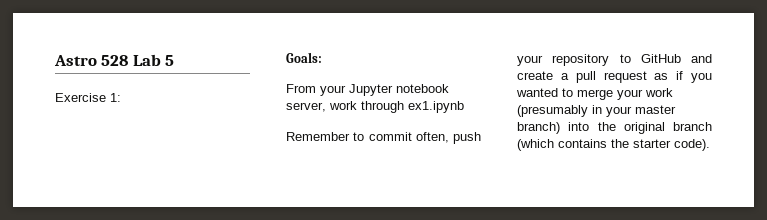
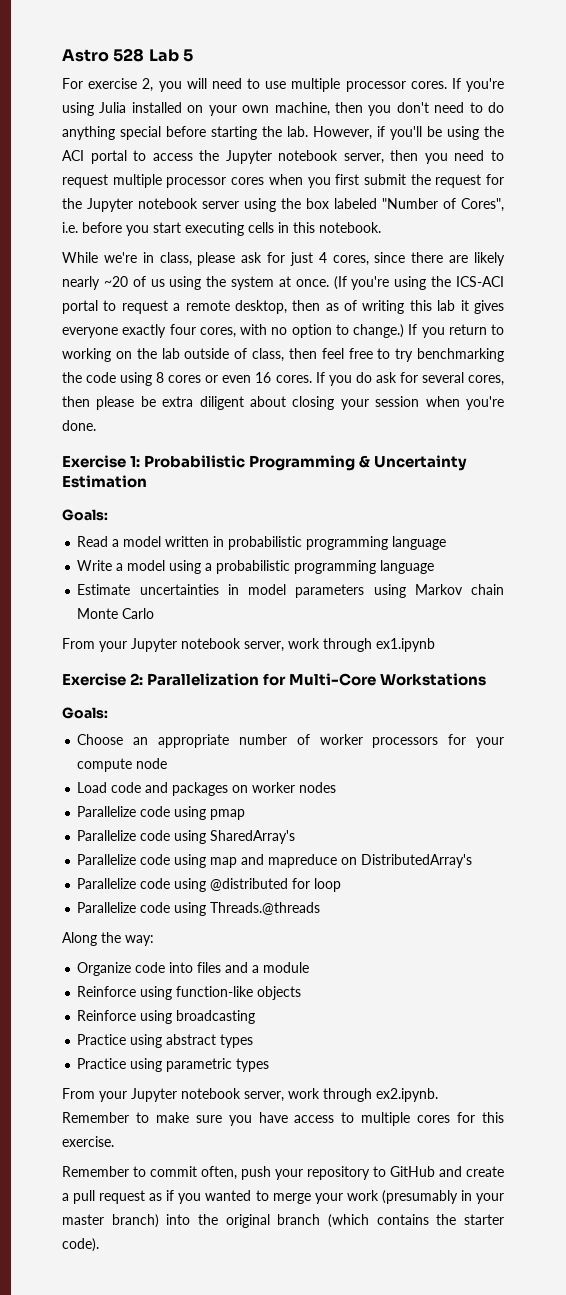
- Exercise 1:
+ For exercise 2, you will need to use multiple processor cores. If you're using Julia installed on your own machine, then you don't need to do anything special before starting the lab. However, if you'll be using the ACI portal to access the Jupyter notebook server, then you need to request multiple processor cores when you first submit the request for the Jupyter notebook server using the box labeled "Number of Cores", i.e. before you start executing cells in this notebook.
+ While we're in class, please ask for just 4 cores, since there are likely nearly ~20 of us using the system at once. (If you're using the ICS-ACI portal to request a remote desktop, then as of writing this lab it gives everyone exactly four cores, with no option to change.) If you return to working on the lab outside of class, then feel free to try benchmarking the code using 8 cores or even 16 cores. If you do ask for several cores, then please be extra diligent about closing your session when you're done.
+ Exercise 1: Probabilistic Programming & Uncertainty Estimation
  Goals:
+ Read a model written in probabilistic programming language
+ Write a model using a probabilistic programming language
+ Estimate uncertainties in model parameters using Markov chain Monte Carlo
+ Exercise 2: Parallelization for Multi-Core Workstations
+ Goals:
+ Choose an appropriate number of worker processors for your compute node
+ Load code and packages on worker nodes
+ Parallelize code using pmap
+ Parallelize code using SharedArray's
+ Parallelize code using map and mapreduce on DistributedArray's
+ Parallelize code using @distributed for loop
+ Parallelize code using Threads.@threads
+ Along the way:
+ Organize code into files and a module
+ Reinforce using function-like objects
+ Reinforce using broadcasting
+ Practice using abstract types
+ Practice using parametric types
+ From your Jupyter notebook server, work through ex2.ipynb. Remember to make sure you have access to multiple cores for this exercise.

